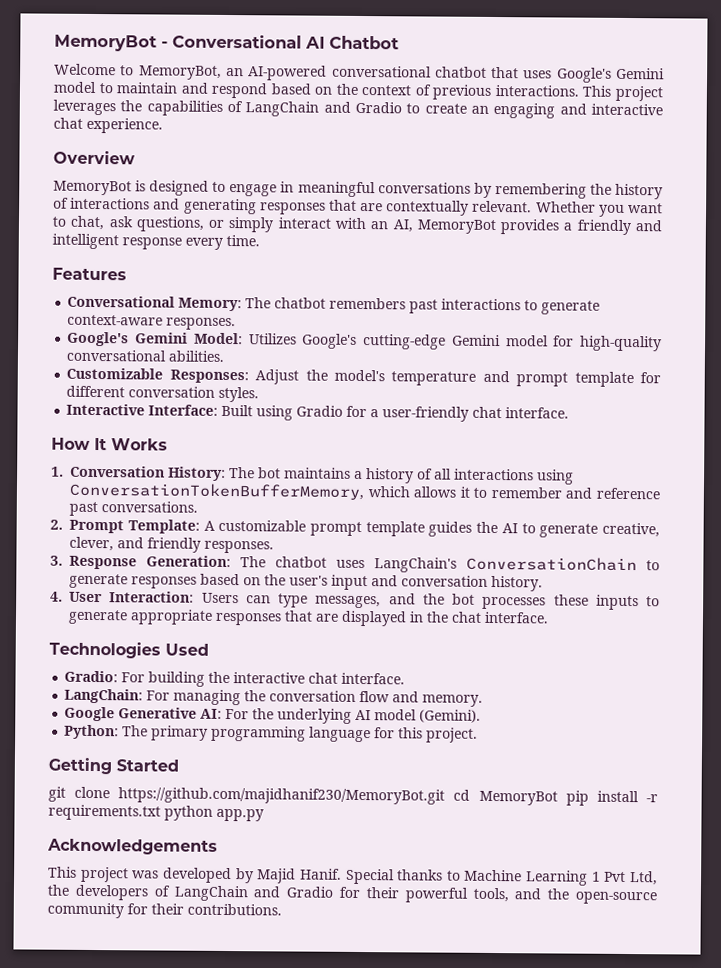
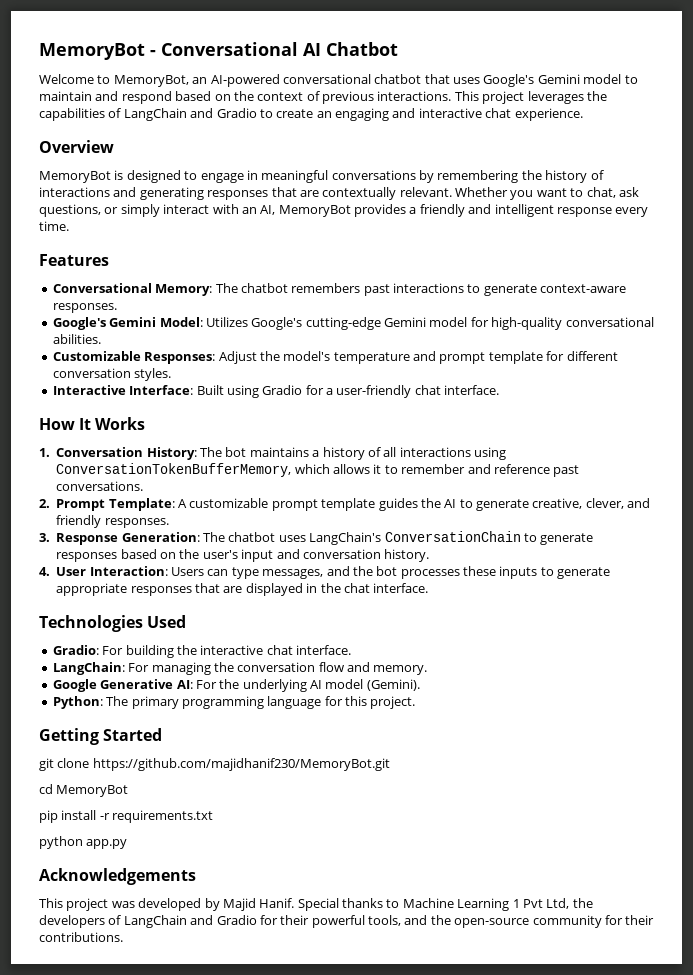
- git clone https://github.com/majidhanif230/MemoryBot.git cd MemoryBot pip install -r requirements.txt python app.py
+ git clone https://github.com/majidhanif230/MemoryBot.git
+ cd MemoryBot
+ pip install -r requirements.txt
+ python app.py

